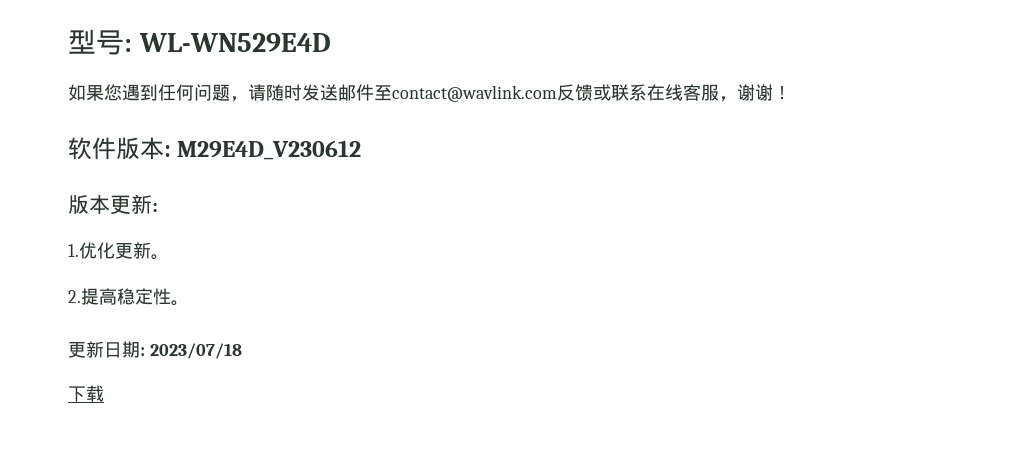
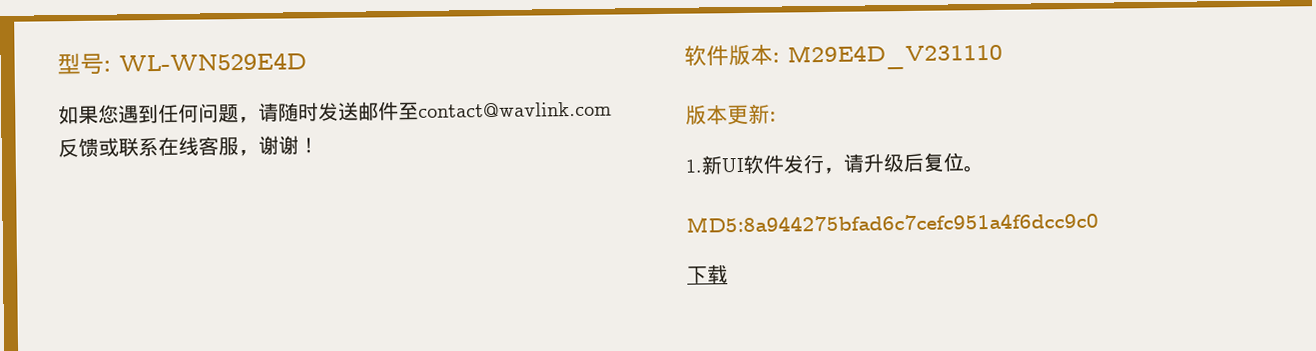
- 软件版本: M29E4D_V230612
+ 软件版本: M29E4D_V231110
- 1.优化更新。
- 2.提高稳定性。
- 更新日期: 2023/07/18
+ 1.新UI软件发行，请升级后复位。
+ MD5:8a944275bfad6c7cefc951a4f6dcc9c0

